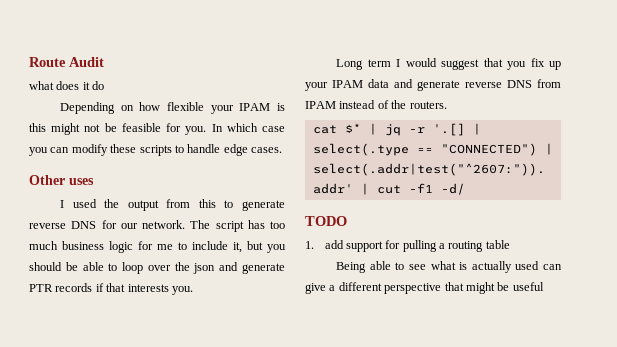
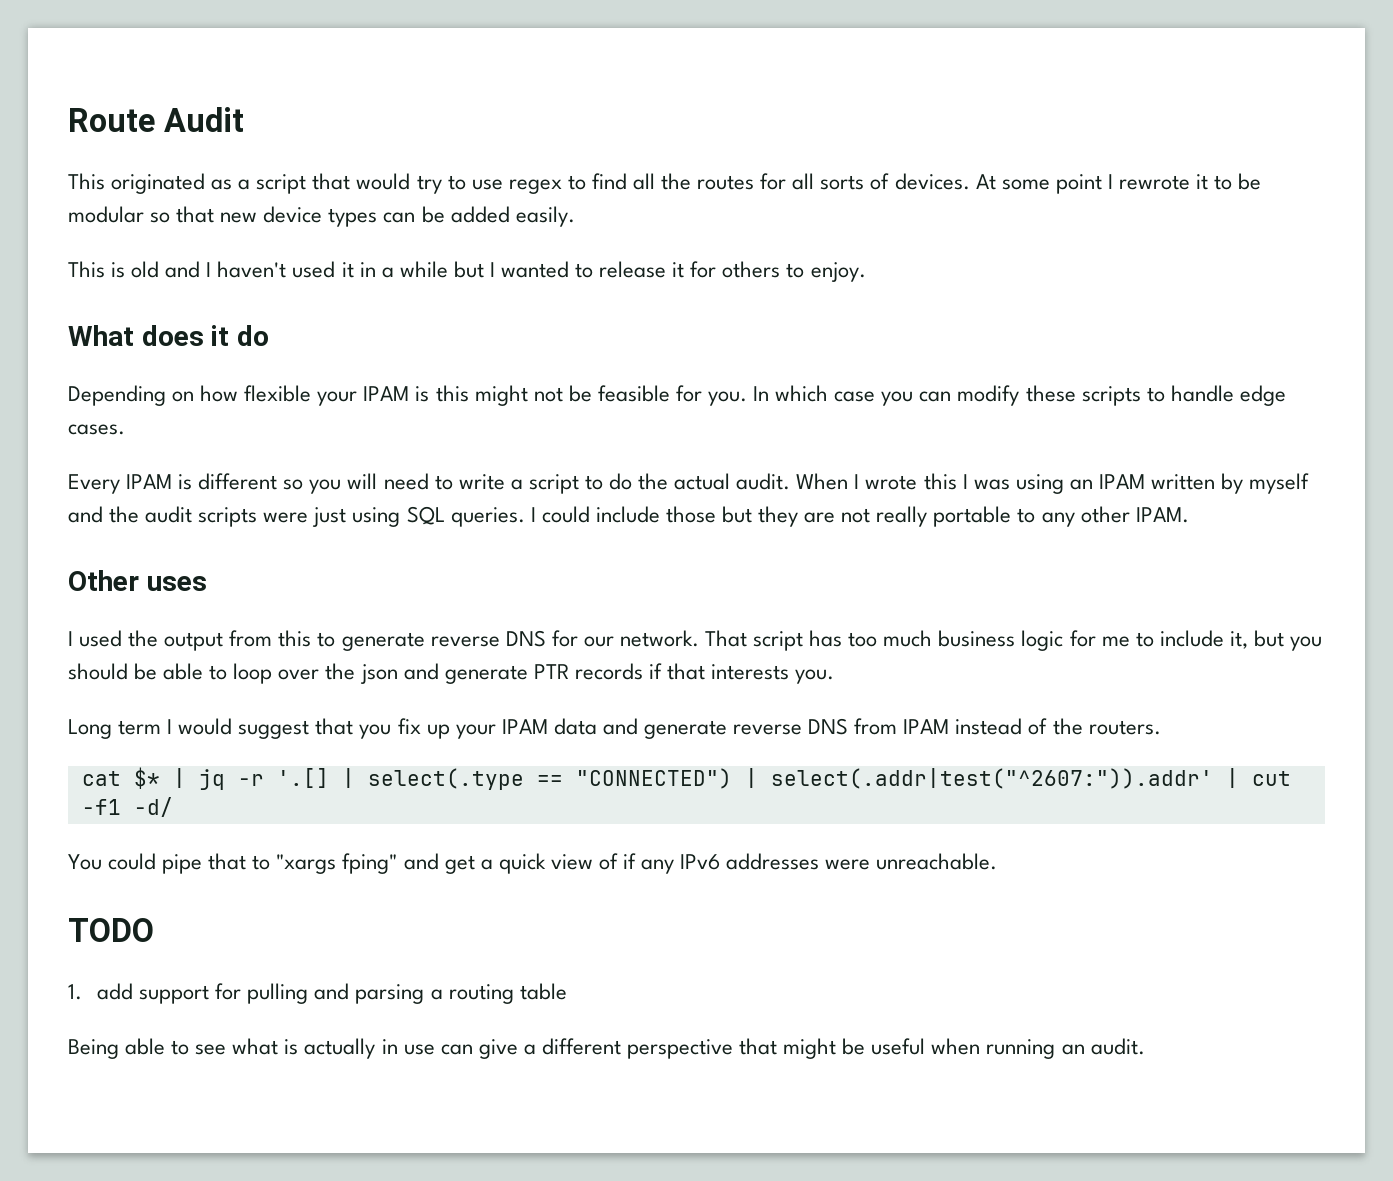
- what does it do
+ This originated as a script that would try to use regex to find all the routes for all sorts of devices. At some point I rewrote it to be modular so that new device types can be added easily.
+ This is old and I haven't used it in a while but I wanted to release it for others to enjoy.
+ What does it do
+ Every IPAM is different so you will need to write a script to do the actual audit. When I wrote this I was using an IPAM written by myself and the audit scripts were just using SQL queries. I could include those but they are not really portable to any other IPAM.
- The script has too much business logic for me to include it, but you should be able to loop over the json and generate PTR records if that interests you.
+ That script has too much business logic for me to include it, but you should be able to loop over the json and generate PTR records if that interests you.
+ You could pipe that to "xargs fping" and get a quick view of if any IPv6 addresses were unreachable.
- 1. add support for pulling a routing table
+ 1. add support for pulling and parsing a routing table
- Being able to see what is actually used can give a different perspective that might be useful
+ Being able to see what is actually in use can give a different perspective that might be useful when running an audit.

